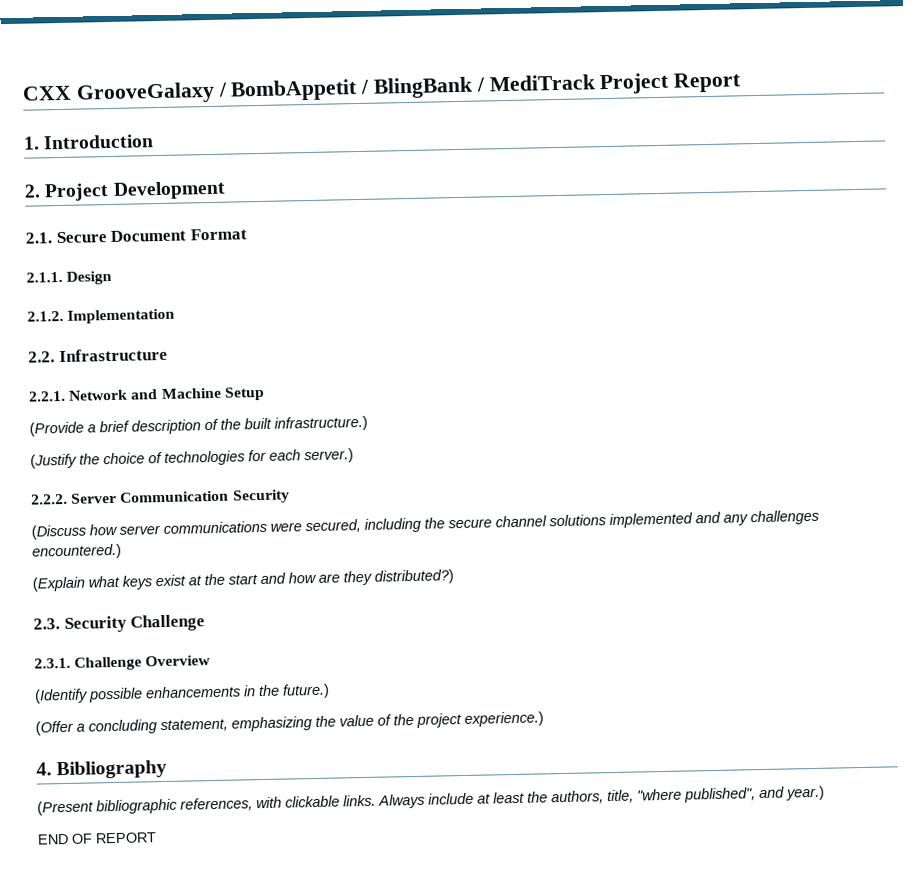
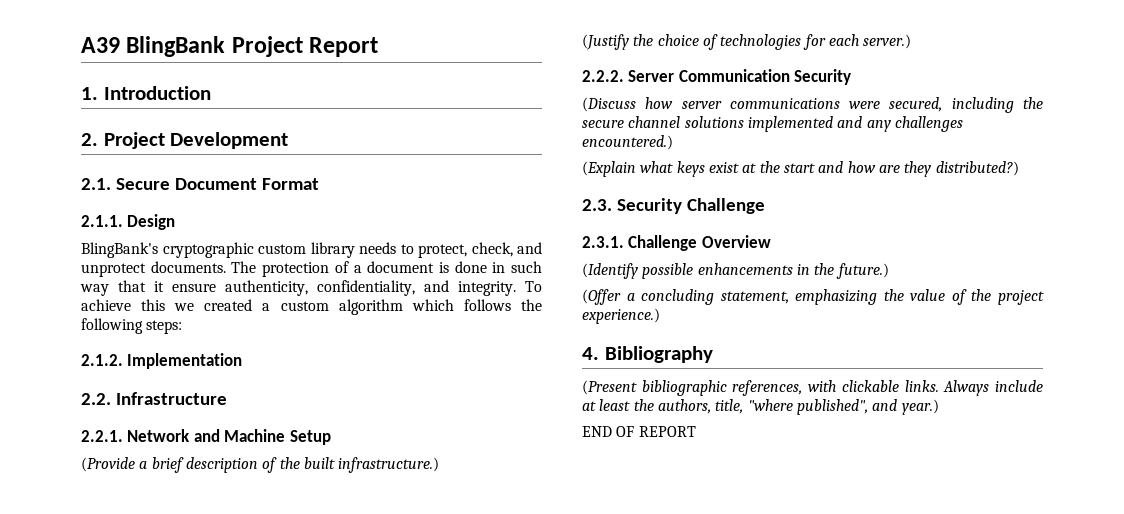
- CXX GrooveGalaxy / BombAppetit / BlingBank / MediTrack Project Report
+ A39 BlingBank Project Report
+ BlingBank's cryptographic custom library needs to protect, check, and unprotect documents. The protection of a document is done in such way that it ensure authenticity, confidentiality, and integrity. To achieve this we created a custom algorithm which follows the following steps:

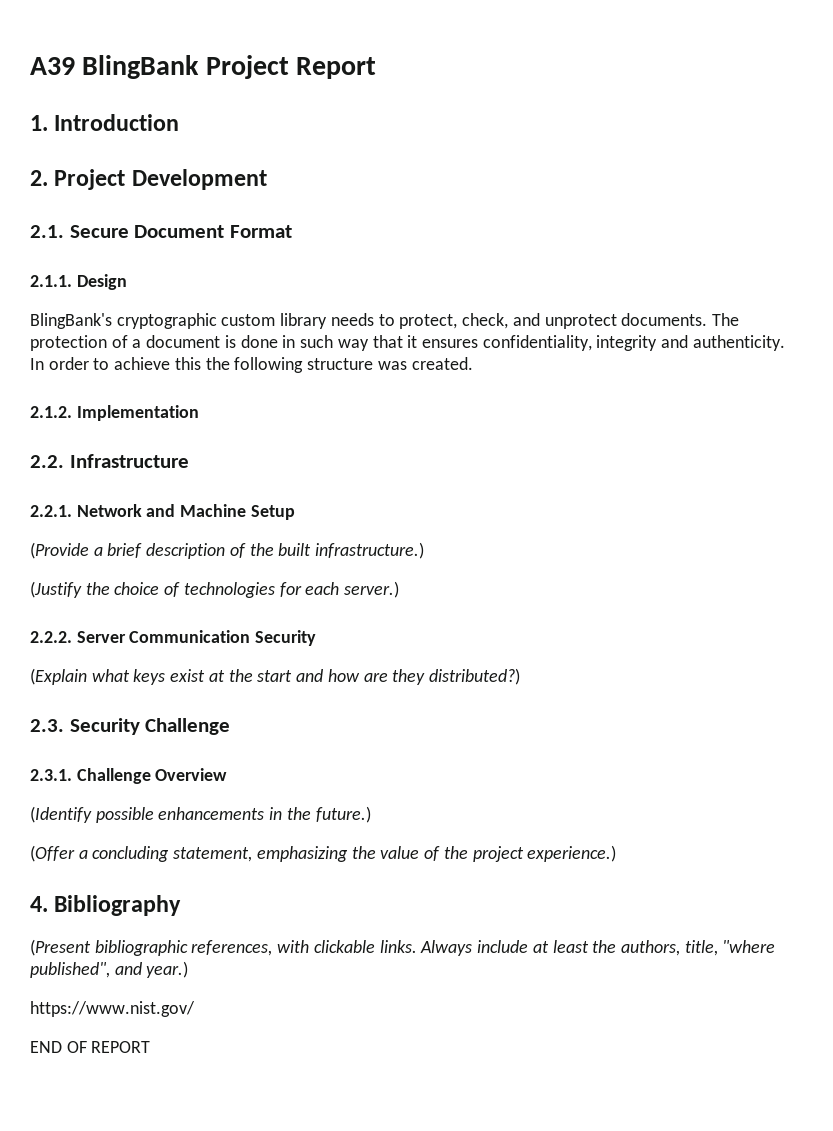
- The protection of a document is done in such way that it ensure authenticity, confidentiality, and integrity. To achieve this we created a custom algorithm which follows the following steps:
+ The protection of a document is done in such way that it ensures confidentiality, integrity and authenticity. In order to achieve this the following structure was created.
- (Discuss how server communications were secured, including the secure channel solutions implemented and any challenges encountered.)
+ https://www.nist.gov/

